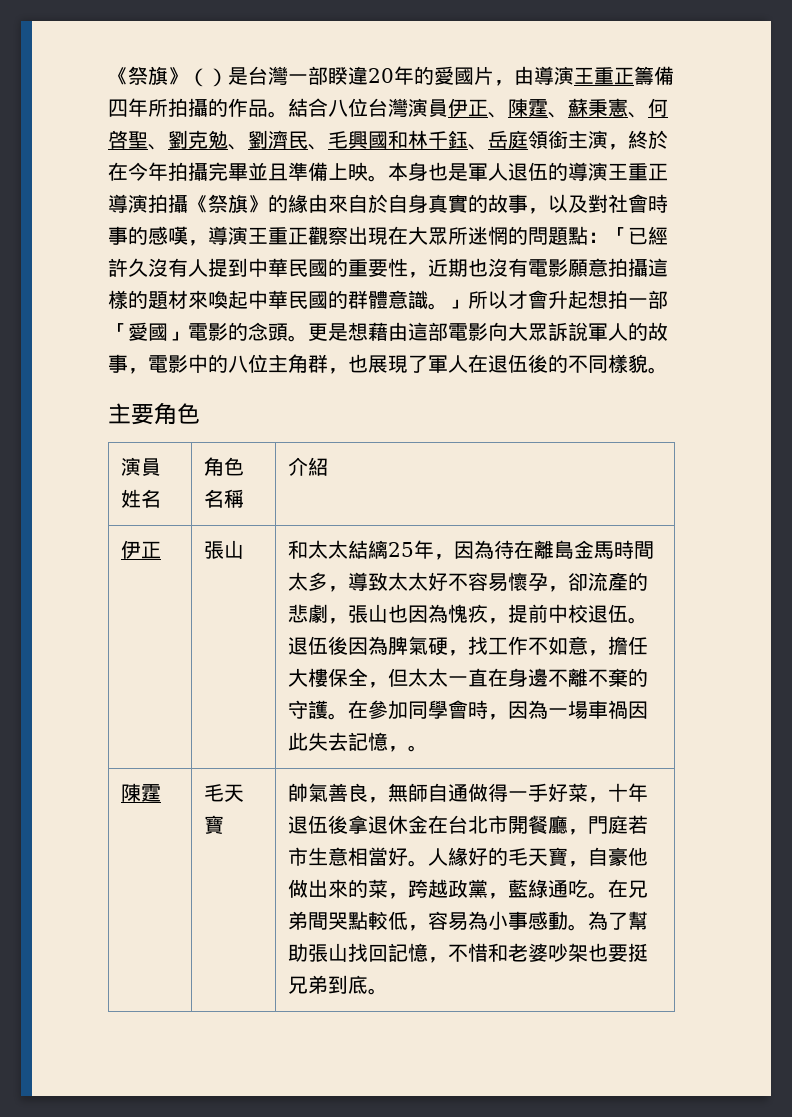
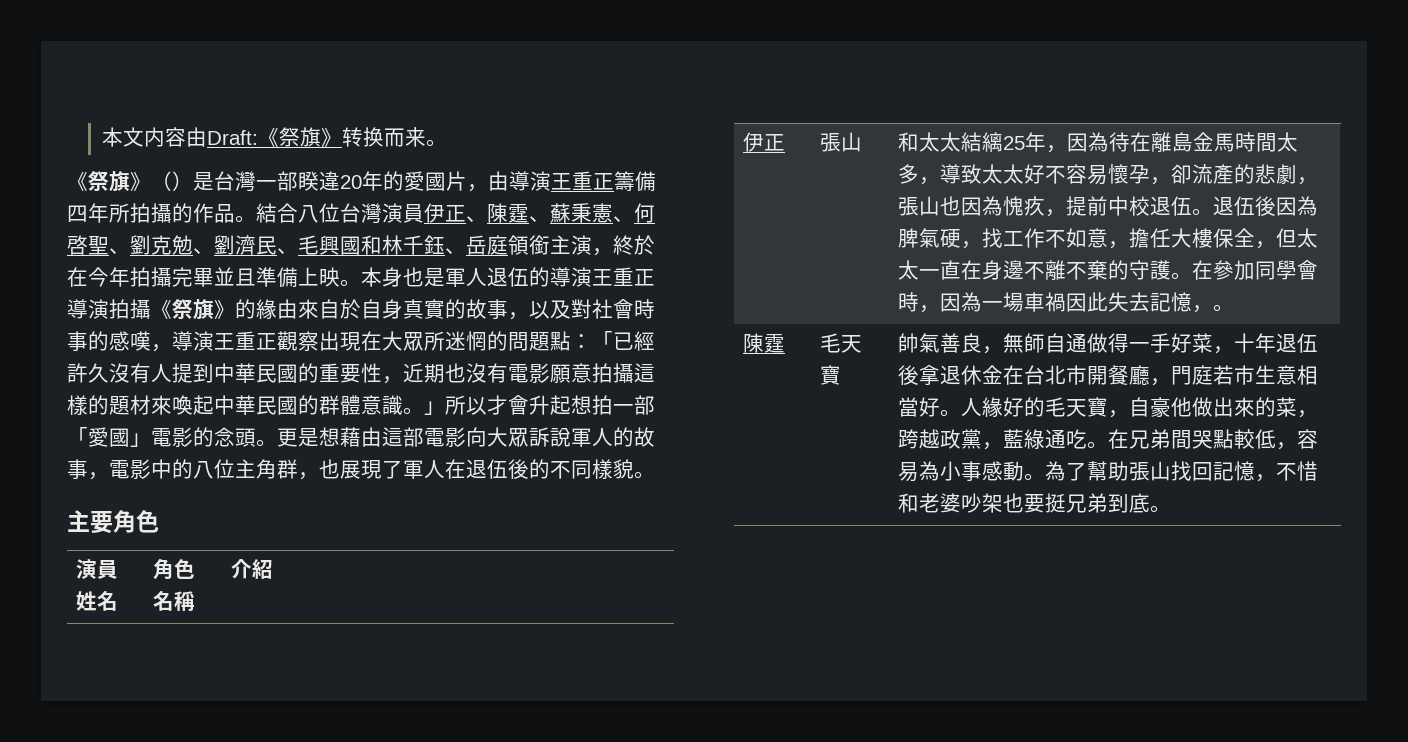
+ 本文内容由Draft:《祭旗》转换而来。

